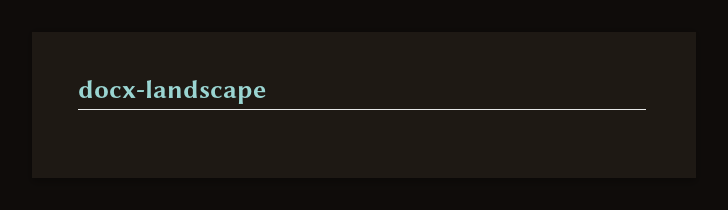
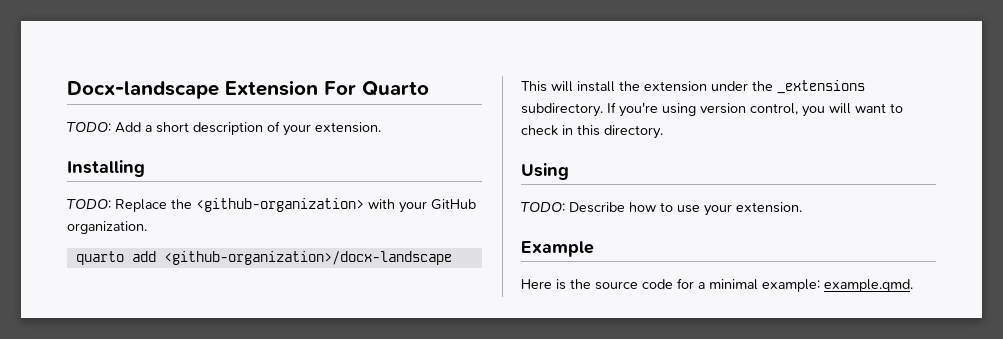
- docx-landscape
+ Docx-landscape Extension For Quarto
+ TODO: Add a short description of your extension.
+ Installing
+ TODO: Replace the <github-organization> with your GitHub organization.
+ quarto add <github-organization>/docx-landscape
+ This will install the extension under the _extensions subdirectory. If you're using version control, you will want to check in this directory.
+ Using
+ TODO: Describe how to use your extension.
+ Example
+ Here is the source code for a minimal example: example.qmd.

